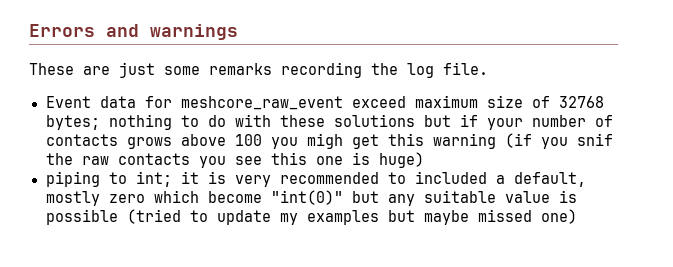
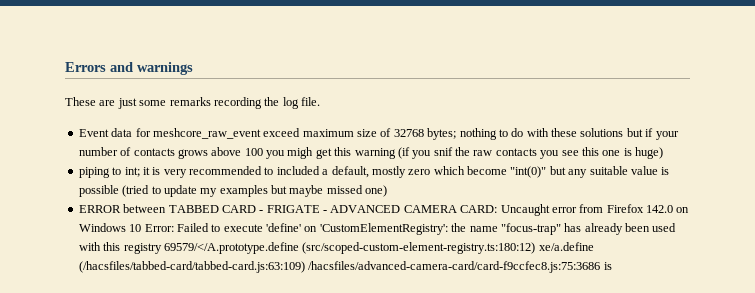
+ ERROR between TABBED CARD - FRIGATE - ADVANCED CAMERA CARD: Uncaught error from Firefox 142.0 on Windows 10 Error: Failed to execute 'define' on 'CustomElementRegistry': the name "focus-trap" has already been used with this registry 69579/</A.prototype.define (src/scoped-custom-element-registry.ts:180:12) xe/a.define (/hacsfiles/tabbed-card/tabbed-card.js:63:109) /hacsfiles/advanced-camera-card/card-f9ccfec8.js:75:3686 is

